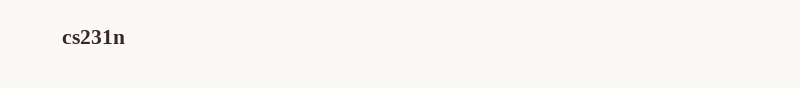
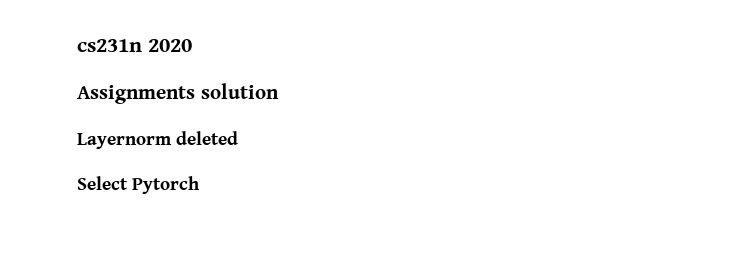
- cs231n
+ cs231n 2020
+ Assignments solution
+ Layernorm deleted
+ Select Pytorch

